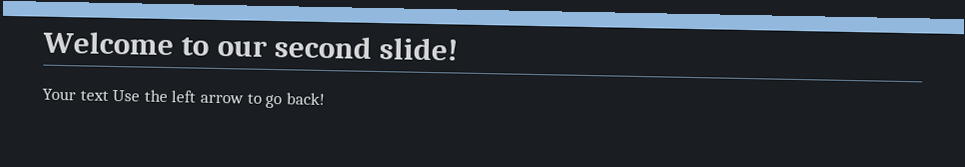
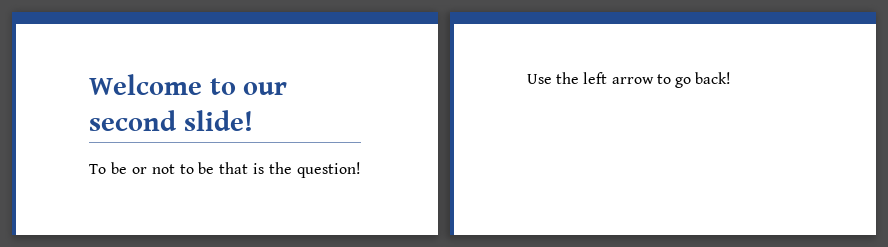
- Your text Use the left arrow to go back!
+ To be or not to be that is the question! Use the left arrow to go back!

